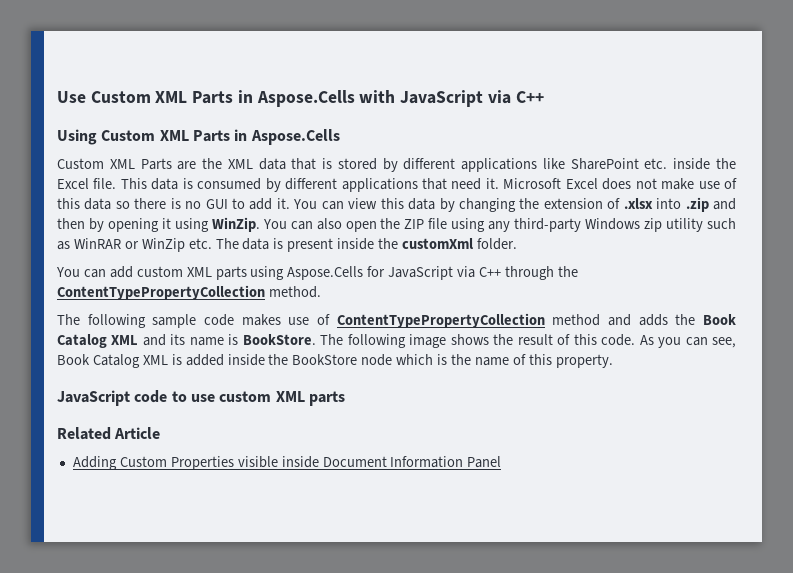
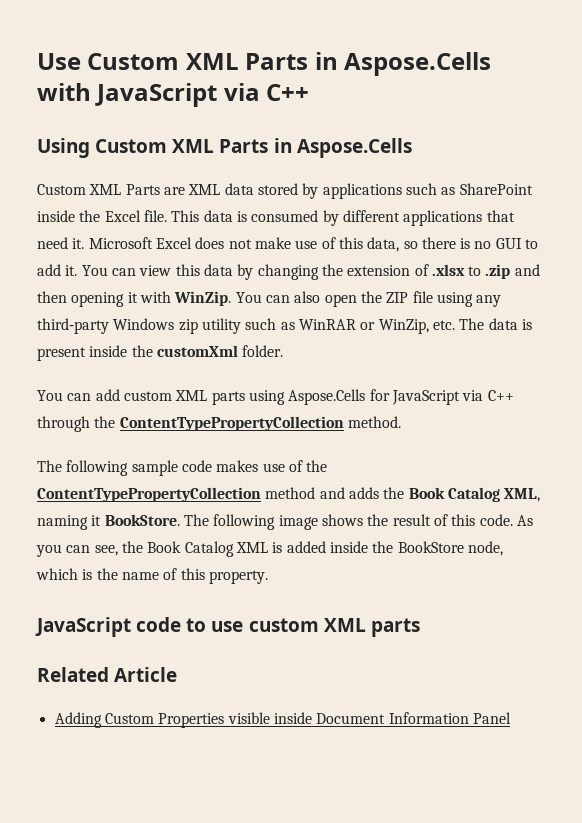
- Custom XML Parts are the XML data that is stored by different applications like SharePoint etc. inside the Excel file.
+ Custom XML Parts are XML data stored by applications such as SharePoint inside the Excel file.
- Microsoft Excel does not make use of this data so there is no GUI to add it.
+ Microsoft Excel does not make use of this data, so there is no GUI to add it.
- You can view this data by changing the extension of .xlsx into .zip and then by opening it using WinZip.
+ You can view this data by changing the extension of .xlsx to .zip and then opening it with WinZip.
- You can also open the ZIP file using any third‑party Windows zip utility such as WinRAR or WinZip etc. The data is present inside the customXml folder.
+ You can also open the ZIP file using any third‑party Windows zip utility such as WinRAR or WinZip, etc. The data is present inside the customXml folder.
- The following sample code makes use of ContentTypePropertyCollection method and adds the Book Catalog XML and its name is BookStore.
+ The following sample code makes use of the ContentTypePropertyCollection method and adds the Book Catalog XML, naming it BookStore.
- As you can see, Book Catalog XML is added inside the BookStore node which is the name of this property.
+ As you can see, the Book Catalog XML is added inside the BookStore node, which is the name of this property.

